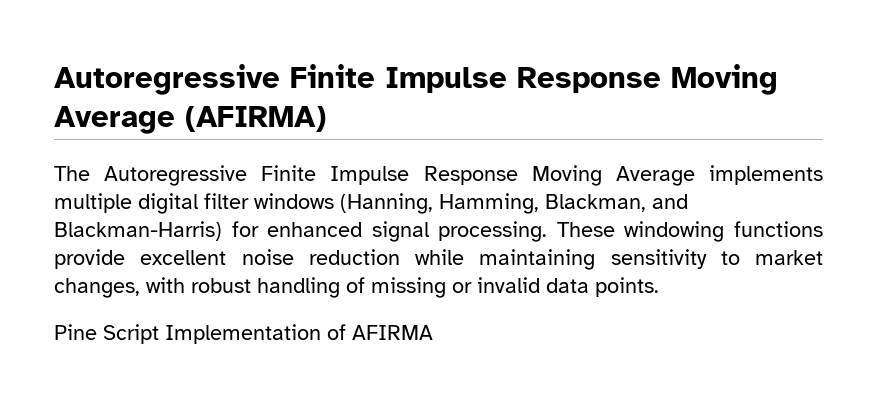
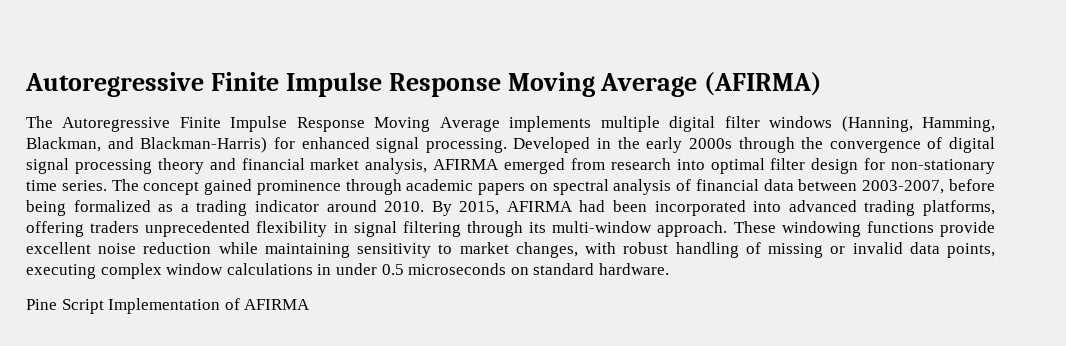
+ Developed in the early 2000s through the convergence of digital signal processing theory and financial market analysis, AFIRMA emerged from research into optimal filter design for non-stationary time series. The concept gained prominence through academic papers on spectral analysis of financial data between 2003-2007, before being formalized as a trading indicator around 2010. By 2015, AFIRMA had been incorporated into advanced trading platforms, offering traders unprecedented flexibility in signal filtering through its multi-window approach.
- These windowing functions provide excellent noise reduction while maintaining sensitivity to market changes, with robust handling of missing or invalid data points.
+ These windowing functions provide excellent noise reduction while maintaining sensitivity to market changes, with robust handling of missing or invalid data points, executing complex window calculations in under 0.5 microseconds on standard hardware.

